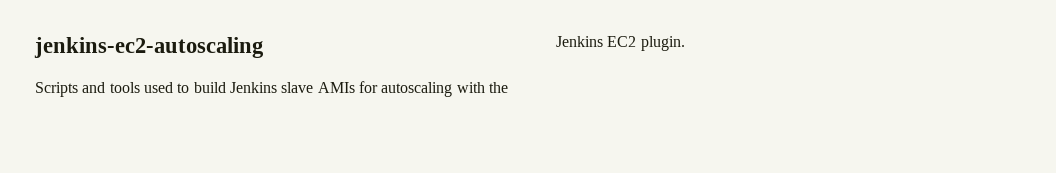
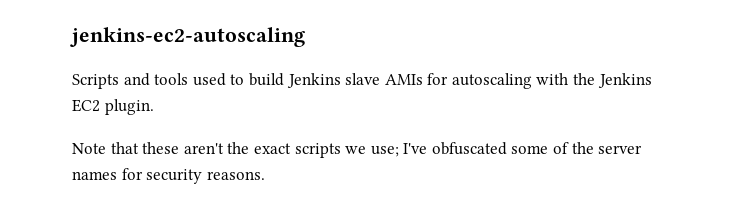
+ Note that these aren't the exact scripts we use; I've obfuscated some of the server names for security reasons.

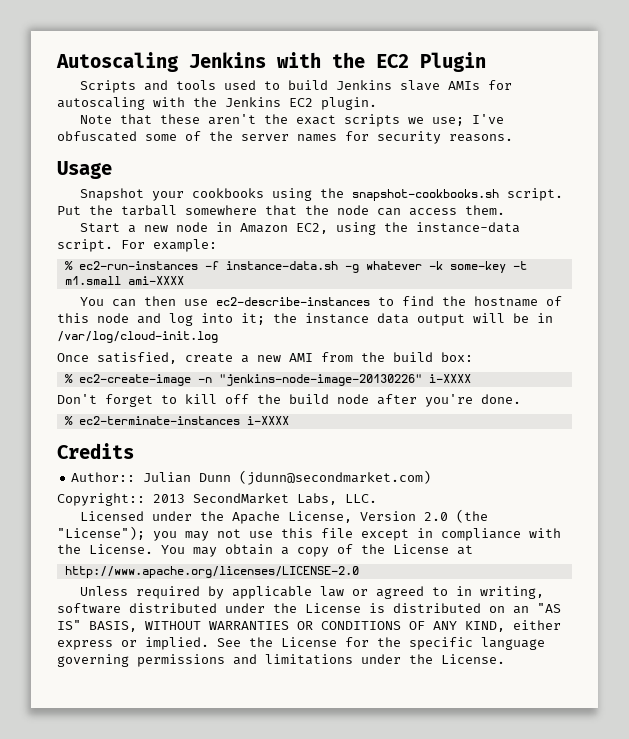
- jenkins-ec2-autoscaling
+ Autoscaling Jenkins with the EC2 Plugin
+ Usage
+ Snapshot your cookbooks using the snapshot-cookbooks.sh script. Put the tarball somewhere that the node can access them.
+ Start a new node in Amazon EC2, using the instance-data script. For example:
+ % ec2-run-instances -f instance-data.sh -g whatever -k some-key -t m1.small ami-XXXX
+ You can then use ec2-describe-instances to find the hostname of this node and log into it; the instance data output will be in /var/log/cloud-init.log
+ Once satisfied, create a new AMI from the build box:
+ % ec2-create-image -n "jenkins-node-image-20130226" i-XXXX
+ Don't forget to kill off the build node after you're done.
+ % ec2-terminate-instances i-XXXX
+ Credits
+ Author:: Julian Dunn (jdunn@secondmarket.com)
+ Copyright:: 2013 SecondMarket Labs, LLC.
+ Licensed under the Apache License, Version 2.0 (the "License"); you may not use this file except in compliance with the License. You may obtain a copy of the License at
+ http://www.apache.org/licenses/LICENSE-2.0
+ Unless required by applicable law or agreed to in writing, software distributed under the License is distributed on an "AS IS" BASIS, WITHOUT WARRANTIES OR CONDITIONS OF ANY KIND, either express or implied. See the License for the specific language governing permissions and limitations under the License.

